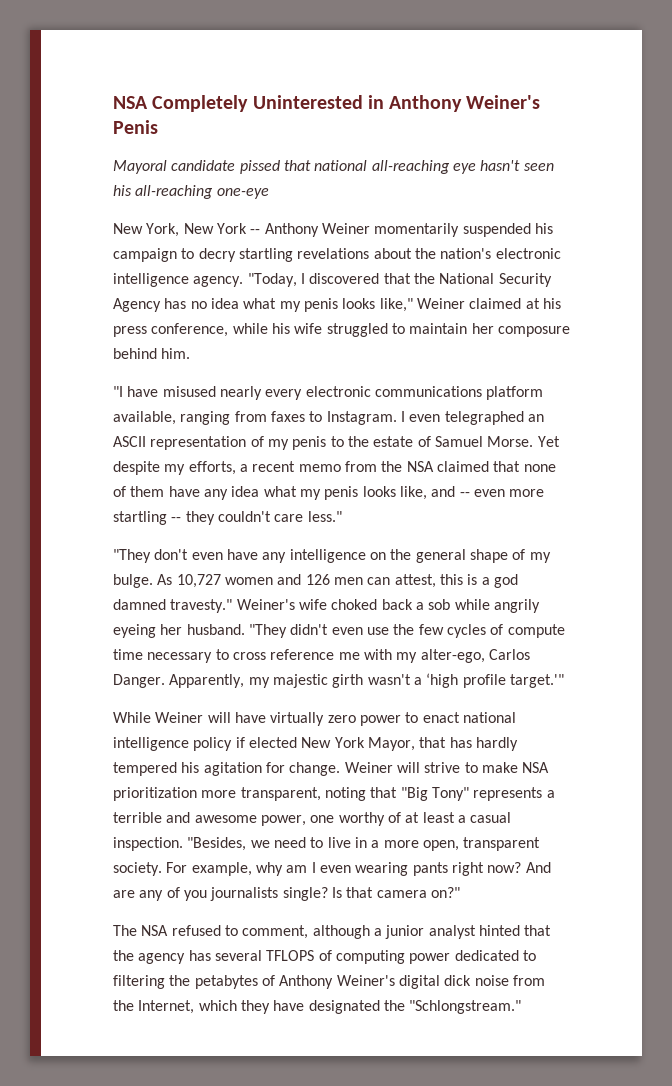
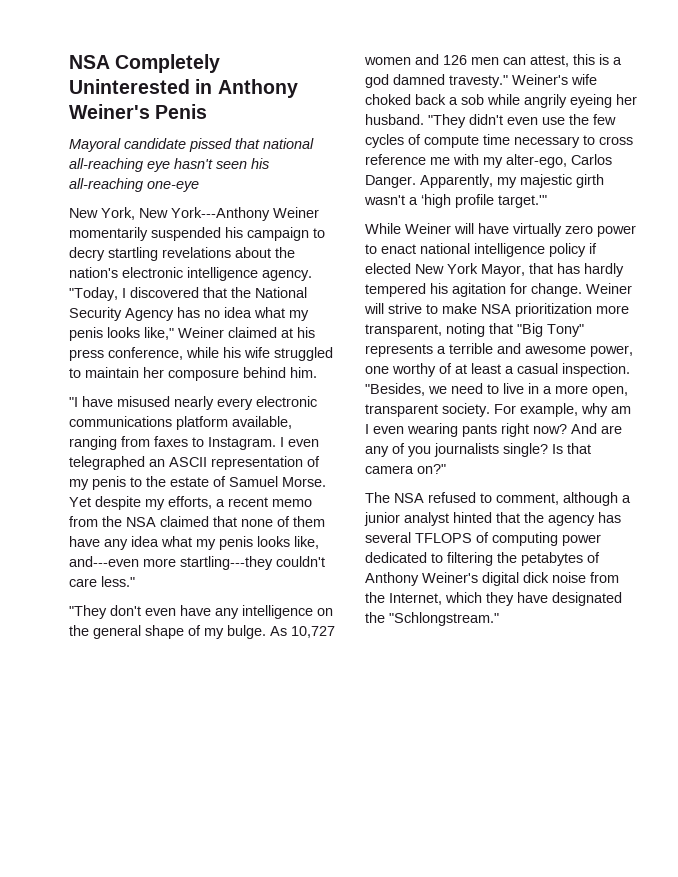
- New York, New York -- Anthony Weiner momentarily suspended his campaign to decry startling revelations about the nation's electronic intelligence agency.
+ New York, New York---Anthony Weiner momentarily suspended his campaign to decry startling revelations about the nation's electronic intelligence agency.
- Yet despite my efforts, a recent memo from the NSA claimed that none of them have any idea what my penis looks like, and -- even more startling -- they couldn't care less."
+ Yet despite my efforts, a recent memo from the NSA claimed that none of them have any idea what my penis looks like, and---even more startling---they couldn't care less."

